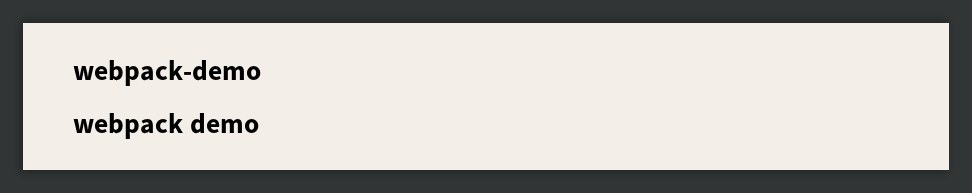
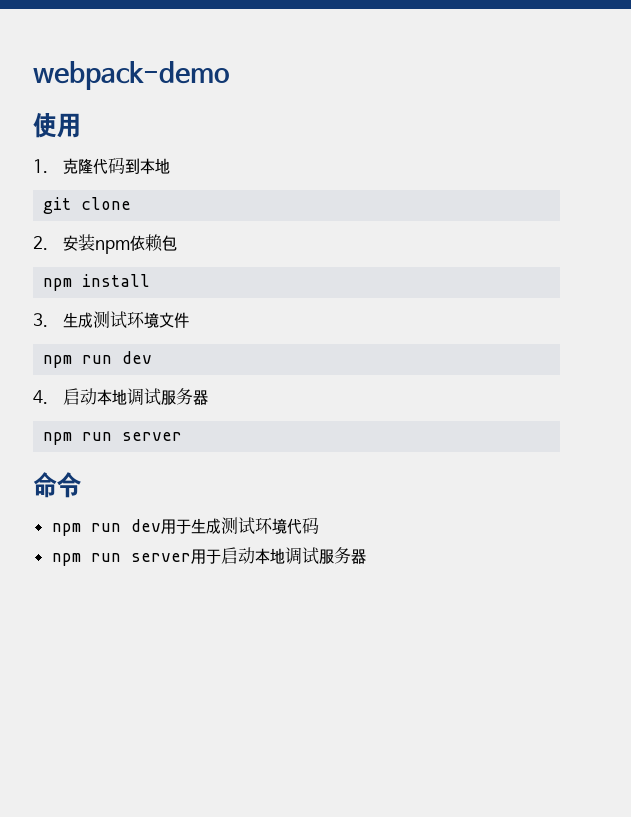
- webpack demo
+ 使用
+ 1.克隆代码到本地
+ git clone
+ 2.安装npm依赖包
+ npm install
+ 3.生成测试环境文件
+ npm run dev
+ 4.启动本地调试服务器
+ npm run server
+ 命令
+ npm run dev用于生成测试环境代码
+ npm run server用于启动本地调试服务器

